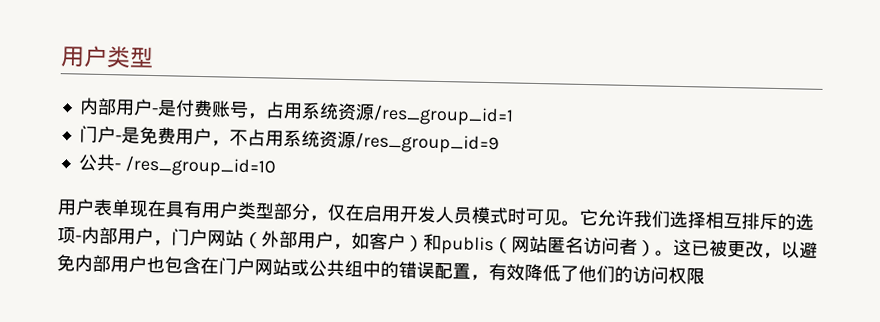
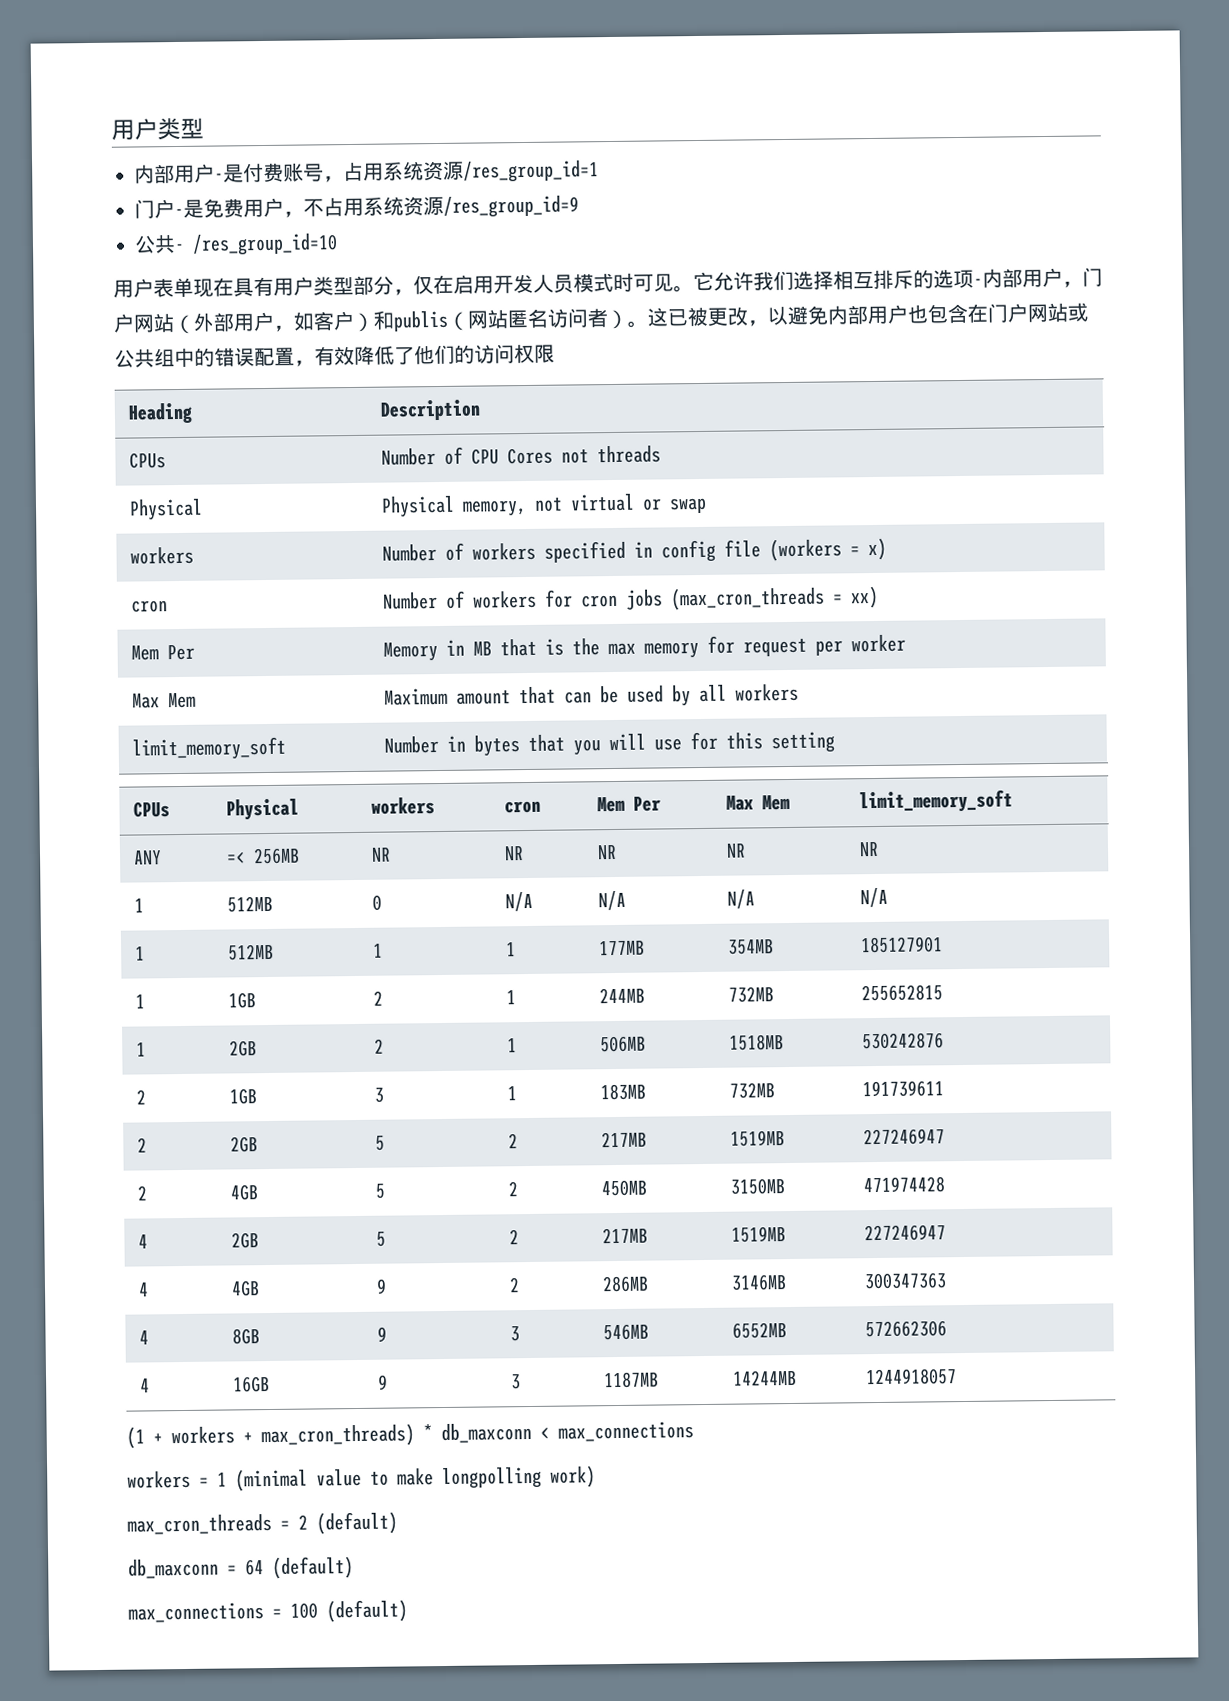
+ Heading | Description
+ CPUs | Number of CPU Cores not threads
+ Physical | Physical memory, not virtual or swap
+ workers | Number of workers specified in config file (workers = x)
+ cron | Number of workers for cron jobs (max_cron_threads = xx)
+ Mem Per | Memory in MB that is the max memory for request per worker
+ Max Mem | Maximum amount that can be used by all workers
+ limit_memory_soft | Number in bytes that you will use for this setting
+ CPUs | Physical | workers | cron | Mem Per | Max Mem | limit_memory_soft
+ ANY | =< 256MB | NR | NR | NR | NR | NR
+ 1 | 512MB | 0 | N/A | N/A | N/A | N/A
+ 1 | 512MB | 1 | 1 | 177MB | 354MB | 185127901
+ 1 | 1GB | 2 | 1 | 244MB | 732MB | 255652815
+ 1 | 2GB | 2 | 1 | 506MB | 1518MB | 530242876
+ 2 | 1GB | 3 | 1 | 183MB | 732MB | 191739611
+ 2 | 2GB | 5 | 2 | 217MB | 1519MB | 227246947
+ 2 | 4GB | 5 | 2 | 450MB | 3150MB | 471974428
+ 4 | 2GB | 5 | 2 | 217MB | 1519MB | 227246947
+ 4 | 4GB | 9 | 2 | 286MB | 3146MB | 300347363
+ 4 | 8GB | 9 | 3 | 546MB | 6552MB | 572662306
+ 4 | 16GB | 9 | 3 | 1187MB | 14244MB | 1244918057
+ (1 + workers + max_cron_threads) * db_maxconn < max_connections
+ workers = 1 (minimal value to make longpolling work)
+ max_cron_threads = 2 (default)
+ db_maxconn = 64 (default)
+ max_connections = 100 (default)

